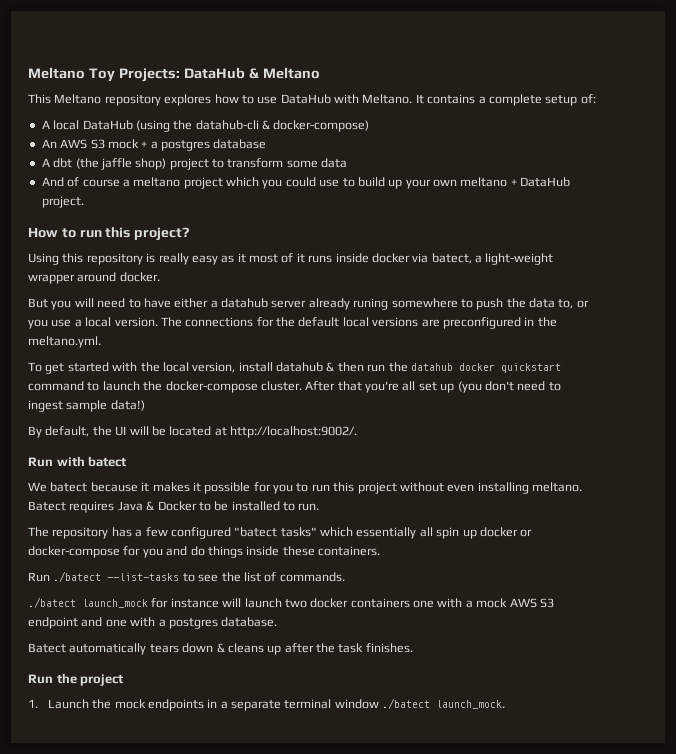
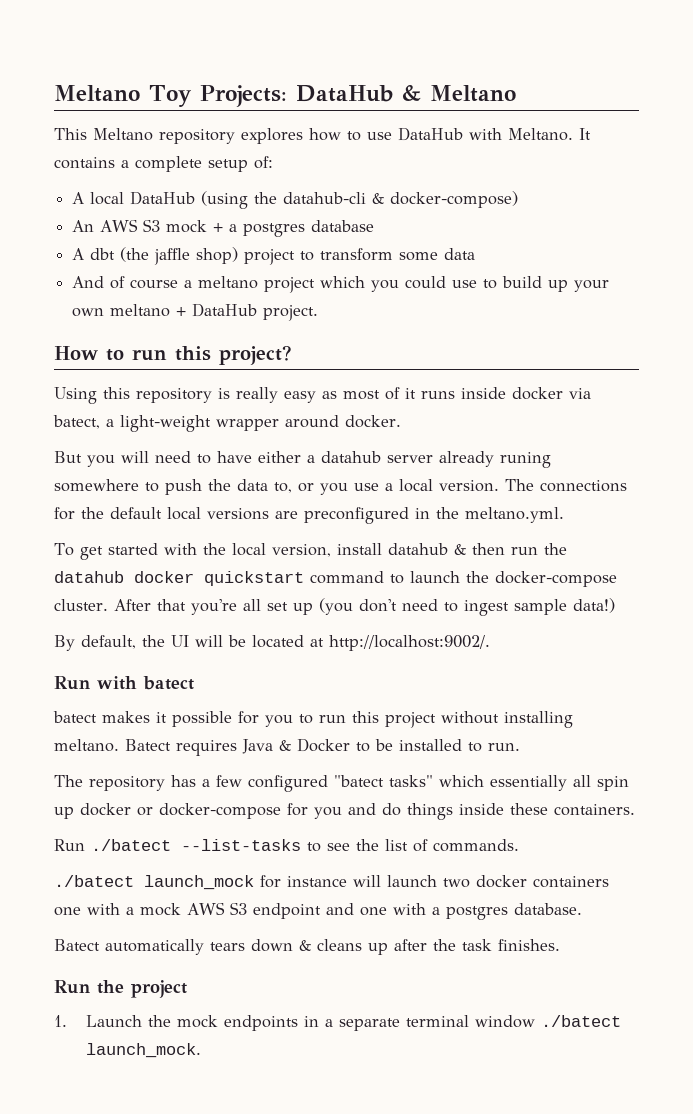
- Using this repository is really easy as it most of it runs inside docker via batect, a light-weight wrapper around docker.
+ Using this repository is really easy as most of it runs inside docker via batect, a light-weight wrapper around docker.
- We batect because it makes it possible for you to run this project without even installing meltano.
+ batect makes it possible for you to run this project without installing meltano.

